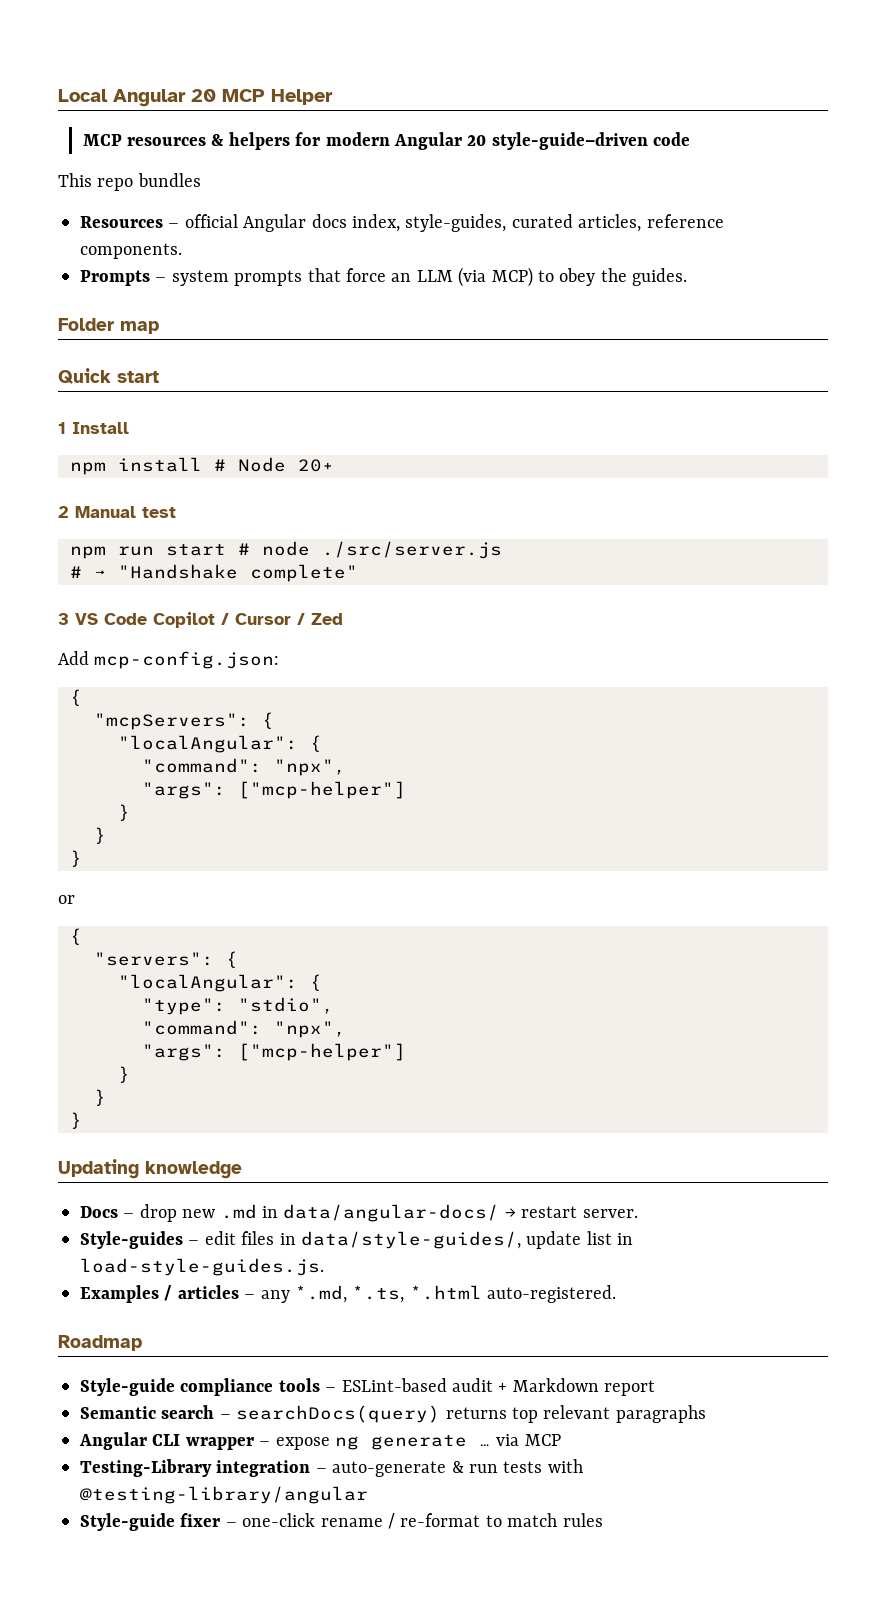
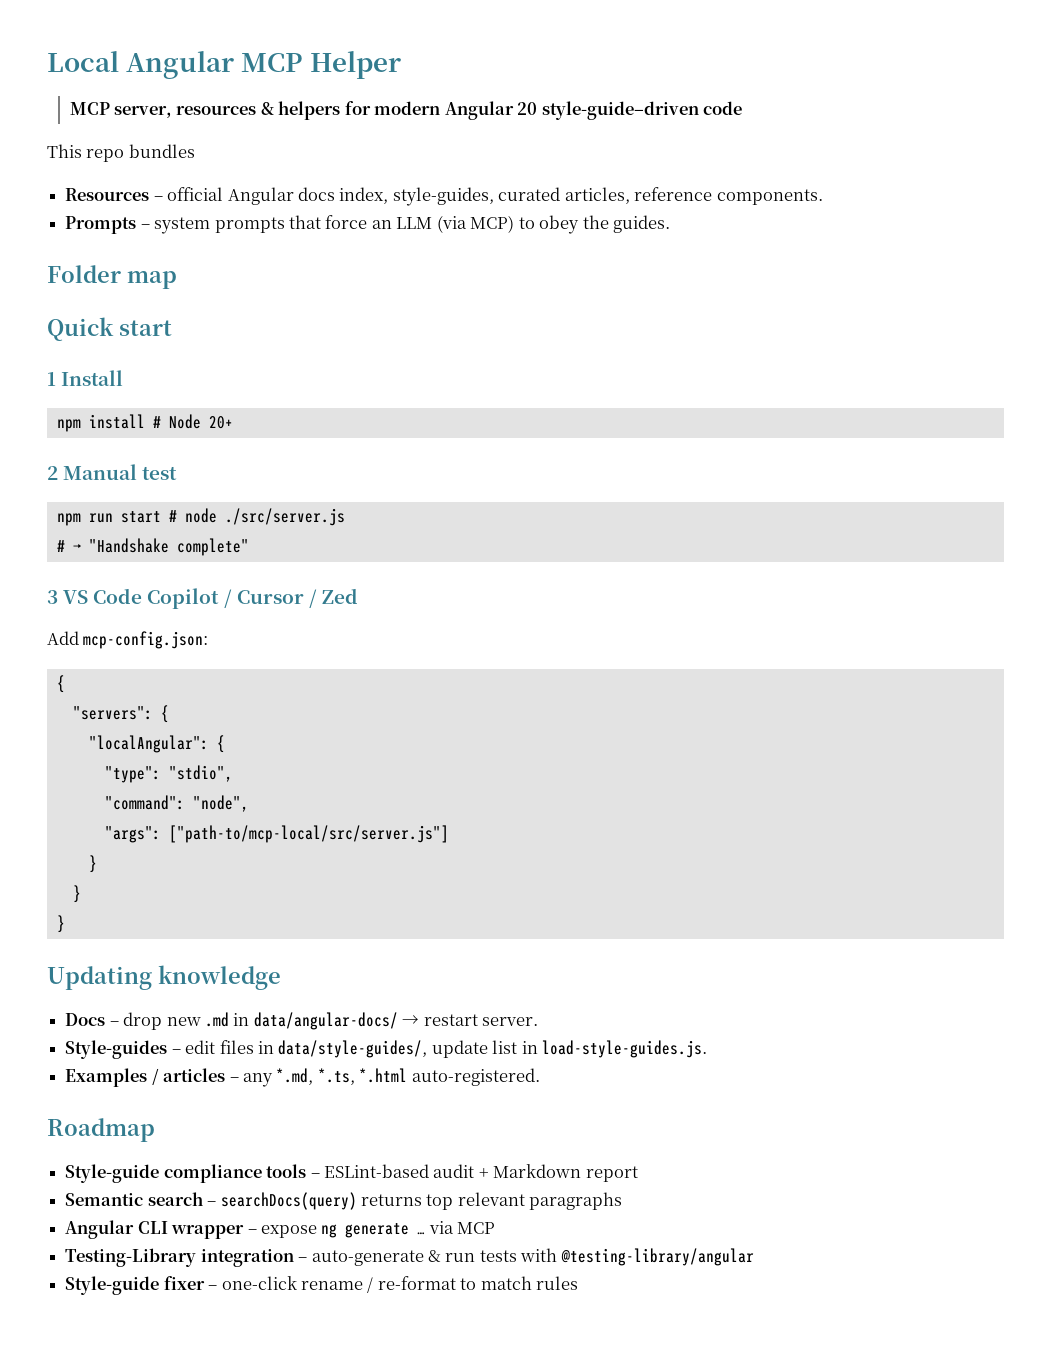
- Local Angular 20 MCP Helper
+ Local Angular MCP Helper
- MCP resources & helpers for modern Angular 20 style-guide–driven code
+ MCP server, resources & helpers for modern Angular 20 style-guide–driven code
- "mcpServers": {
- "localAngular": {
- "command": "npx",
- "args": ["mcp-helper"]
- }
- }
- }
- or
- {
  "type": "stdio",
- "command": "npx",
- "args": ["mcp-helper"]
+ "command": "node",
+ "args": ["path-to/mcp-local/src/server.js"]

